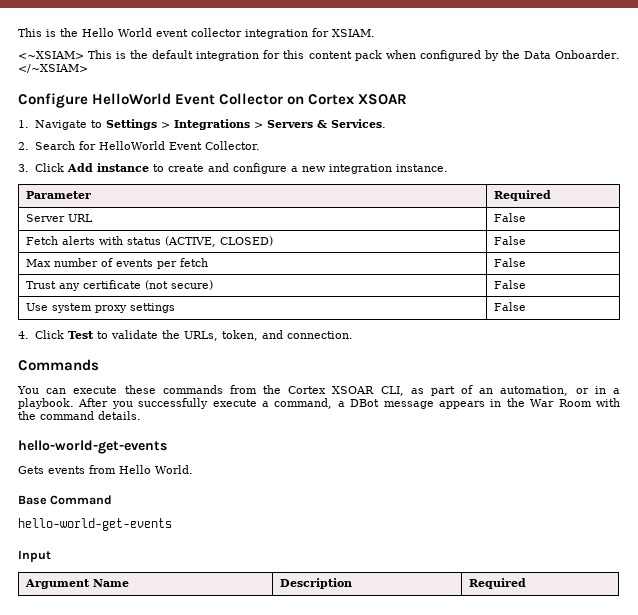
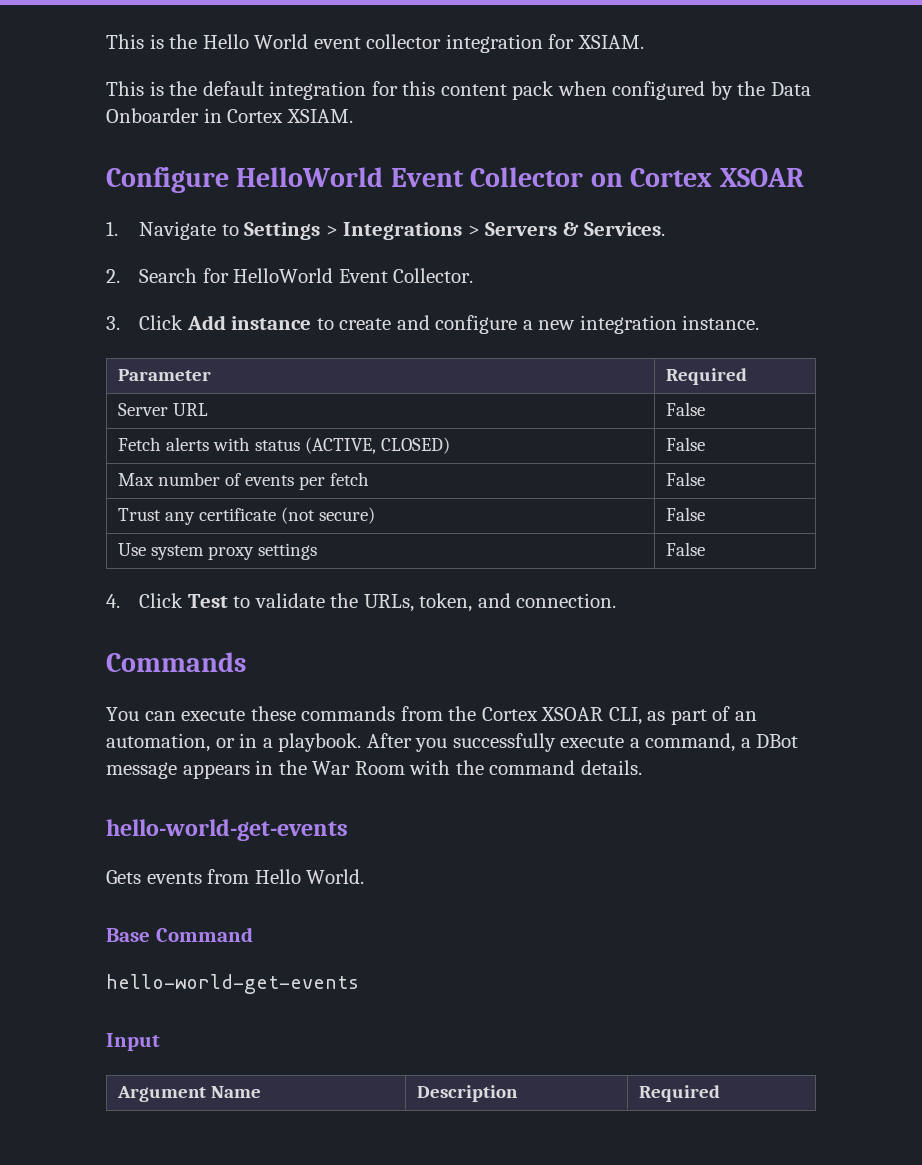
- <~XSIAM> This is the default integration for this content pack when configured by the Data Onboarder. </~XSIAM>
+ This is the default integration for this content pack when configured by the Data Onboarder in Cortex XSIAM.

